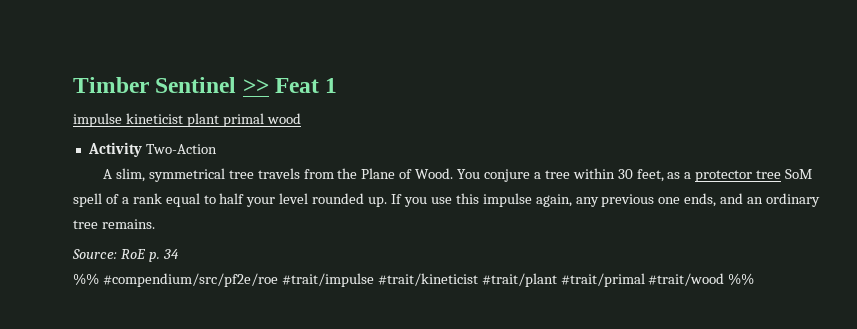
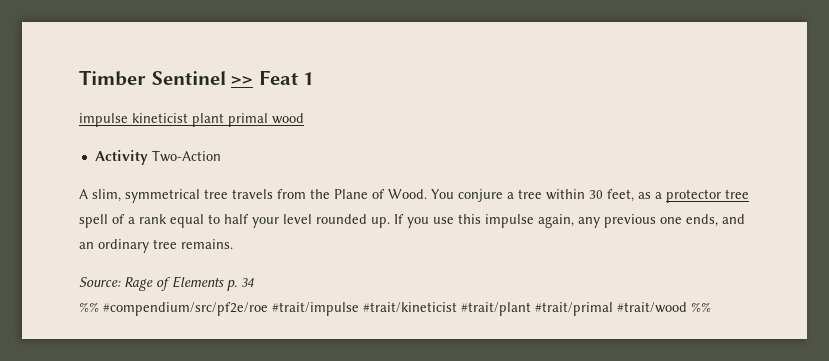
- You conjure a tree within 30 feet, as a protector tree SoM spell of a rank equal to half your level rounded up.
+ You conjure a tree within 30 feet, as a protector tree spell of a rank equal to half your level rounded up.
- Source: RoE p. 34
+ Source: Rage of Elements p. 34

